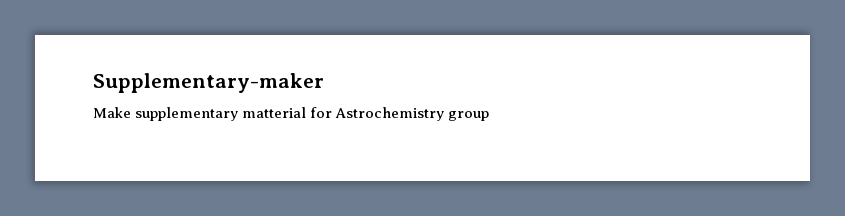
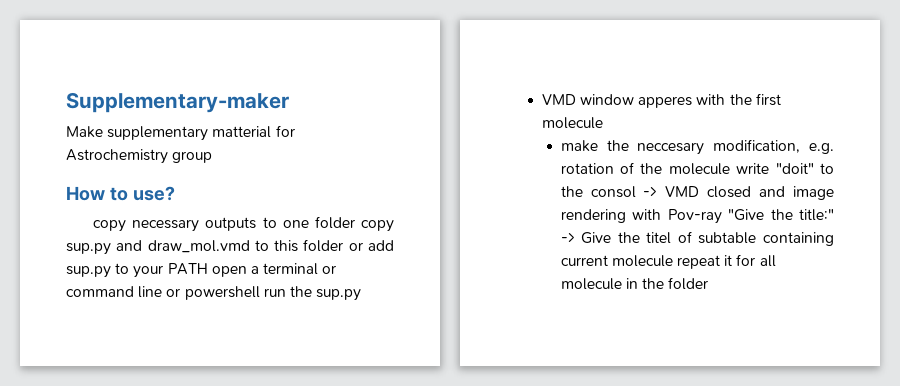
+ How to use?
+ copy necessary outputs to one folder copy sup.py and draw_mol.vmd to this folder or add sup.py to your PATH open a terminal or command line or powershell run the sup.py
+ VMD window apperes with the first molecule
+ make the neccesary modification, e.g. rotation of the molecule write "doit" to the consol -> VMD closed and image rendering with Pov-ray "Give the title:" -> Give the titel of subtable containing current molecule repeat it for all molecule in the folder

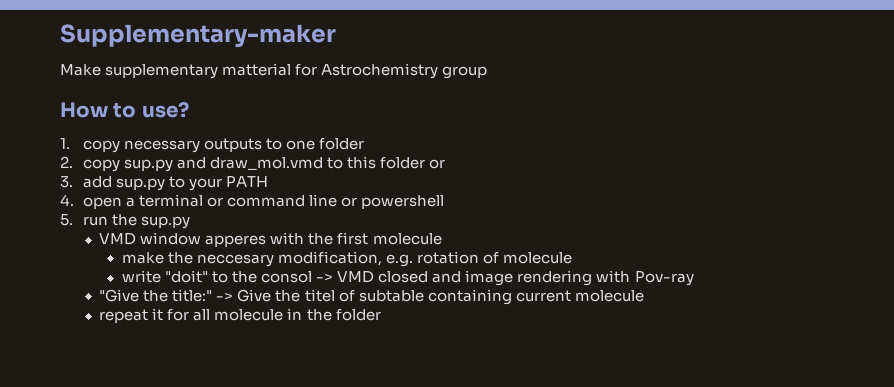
- copy necessary outputs to one folder copy sup.py and draw_mol.vmd to this folder or add sup.py to your PATH open a terminal or command line or powershell run the sup.py
+ 1. copy necessary outputs to one folder
+ 2. copy sup.py and draw_mol.vmd to this folder or
+ 3. add sup.py to your PATH
+ 4. open a terminal or command line or powershell
+ 5. run the sup.py
- make the neccesary modification, e.g. rotation of the molecule write "doit" to the consol -> VMD closed and image rendering with Pov-ray "Give the title:" -> Give the titel of subtable containing current molecule repeat it for all molecule in the folder
+ make the neccesary modification, e.g. rotation of molecule
+ write "doit" to the consol -> VMD closed and image rendering with Pov-ray
+ "Give the title:" -> Give the titel of subtable containing current molecule
+ repeat it for all molecule in the folder

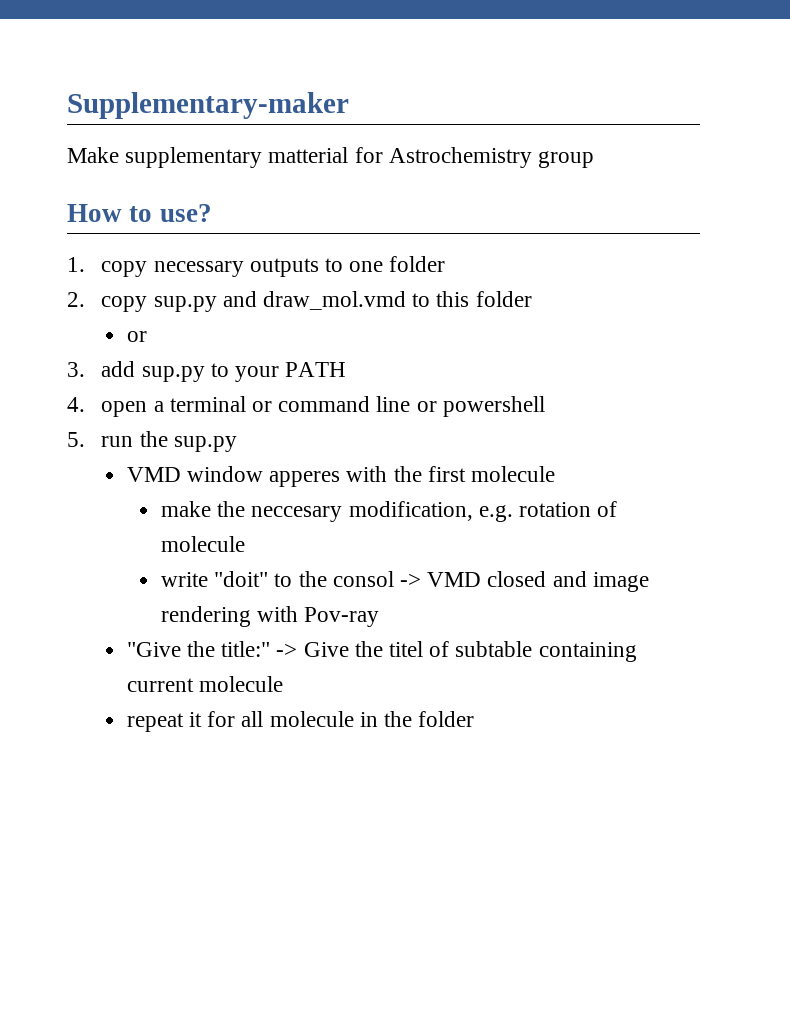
- 2. copy sup.py and draw_mol.vmd to this folder or
+ 2. copy sup.py and draw_mol.vmd to this folder
+ or

